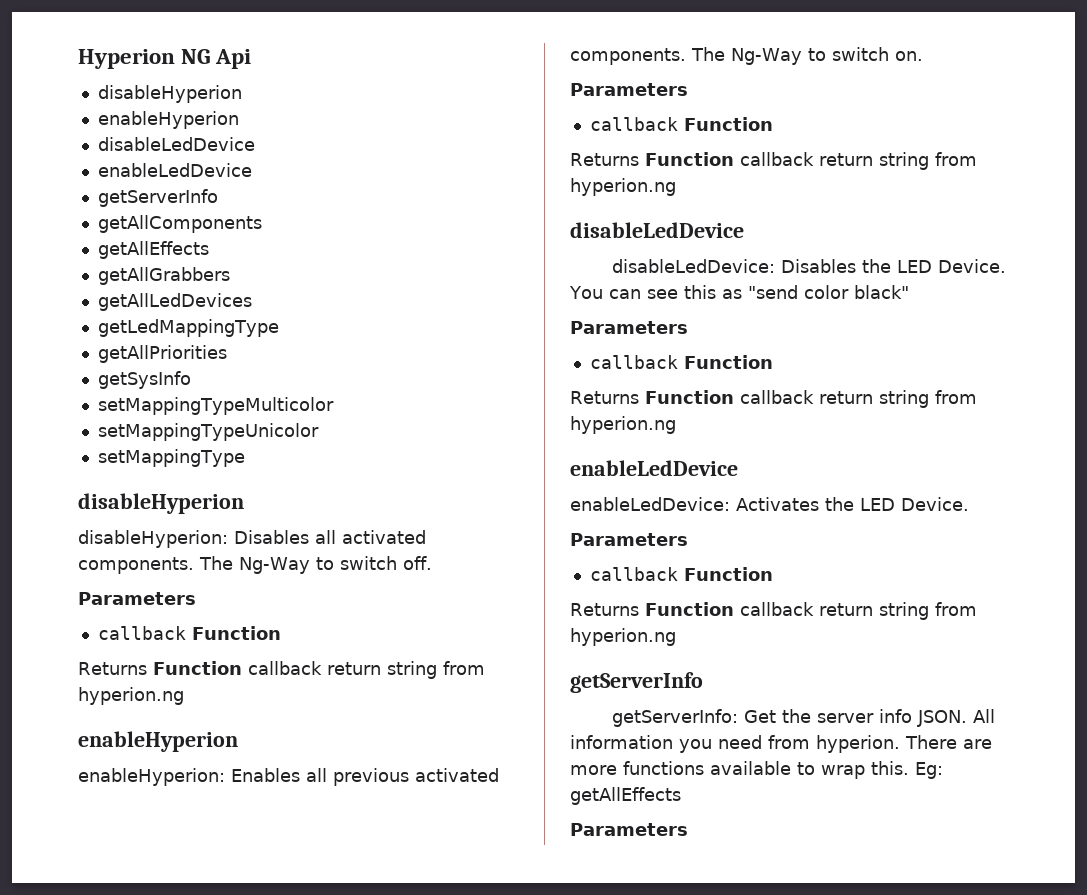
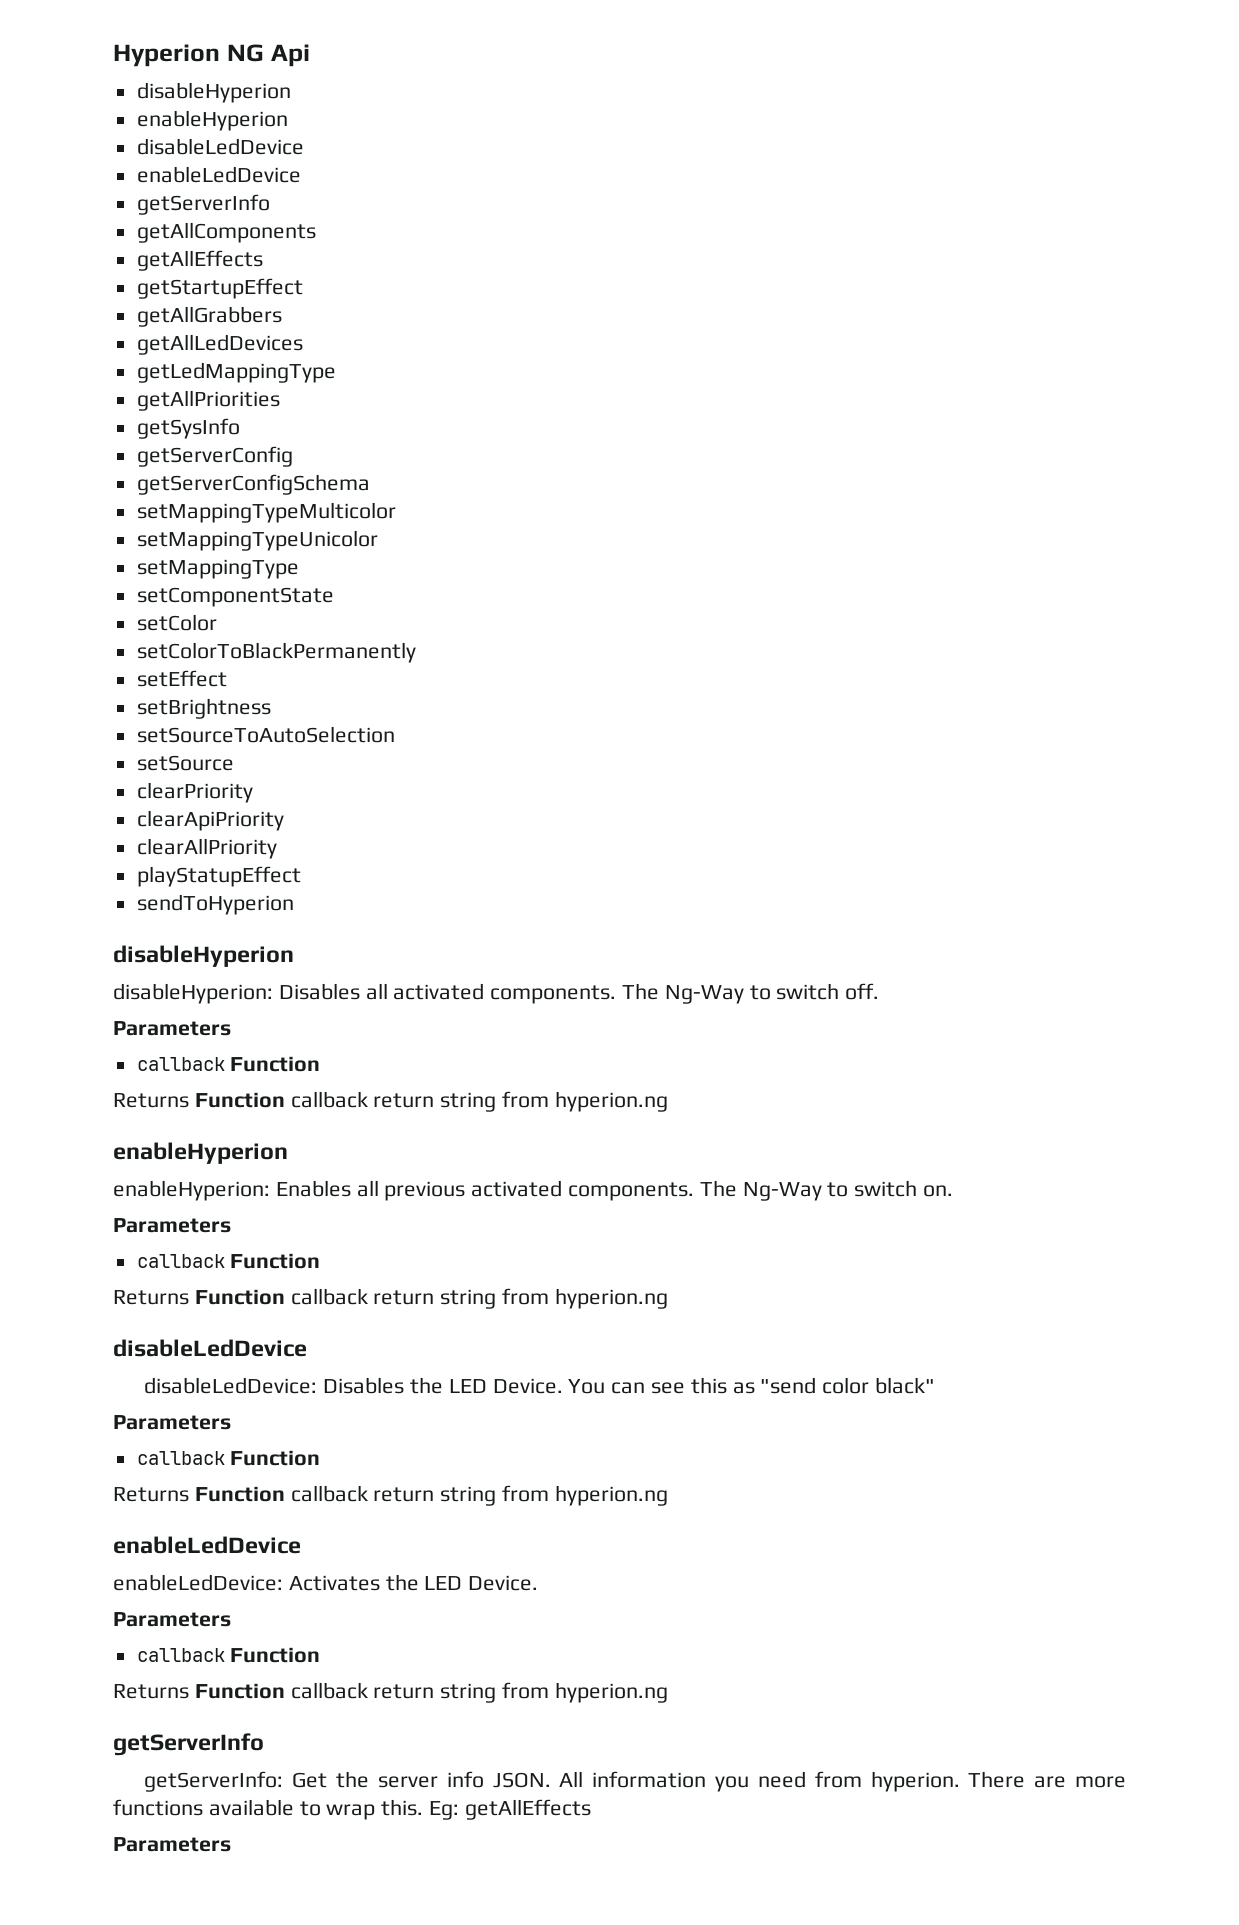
+ getStartupEffect
+ getServerConfig
+ getServerConfigSchema
+ setComponentState
+ setColor
+ setColorToBlackPermanently
+ setEffect
+ setBrightness
+ setSourceToAutoSelection
+ setSource
+ clearPriority
+ clearApiPriority
+ clearAllPriority
+ playStatupEffect
+ sendToHyperion

